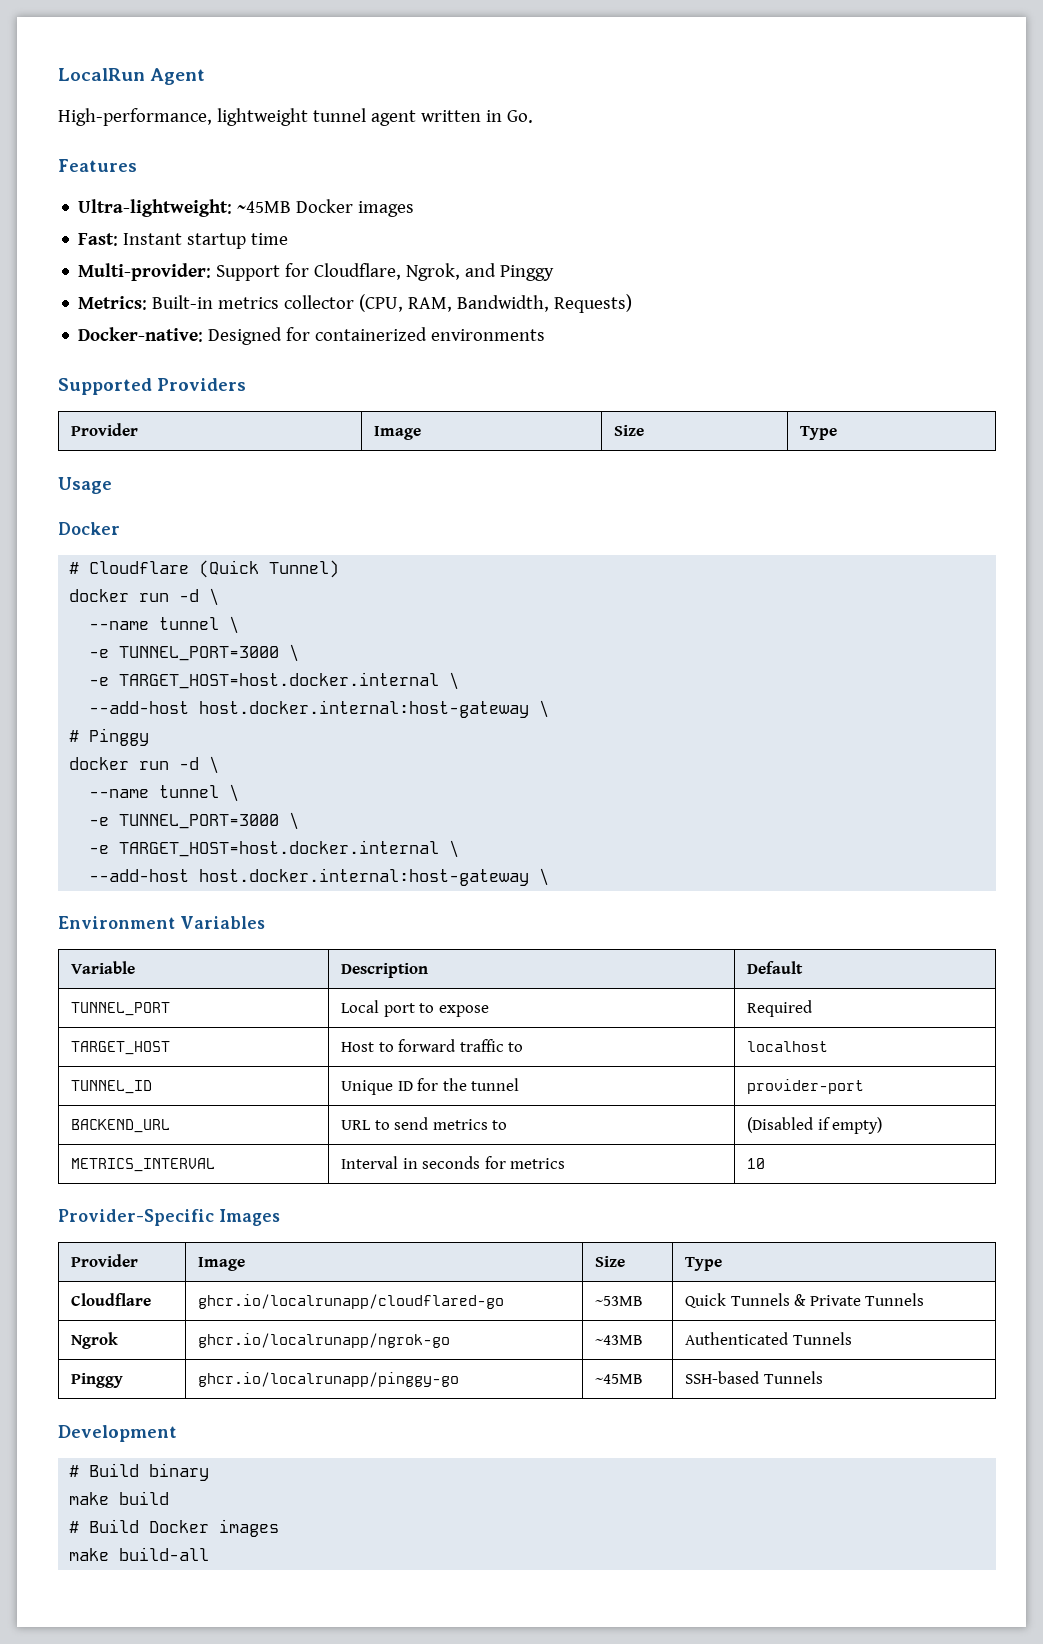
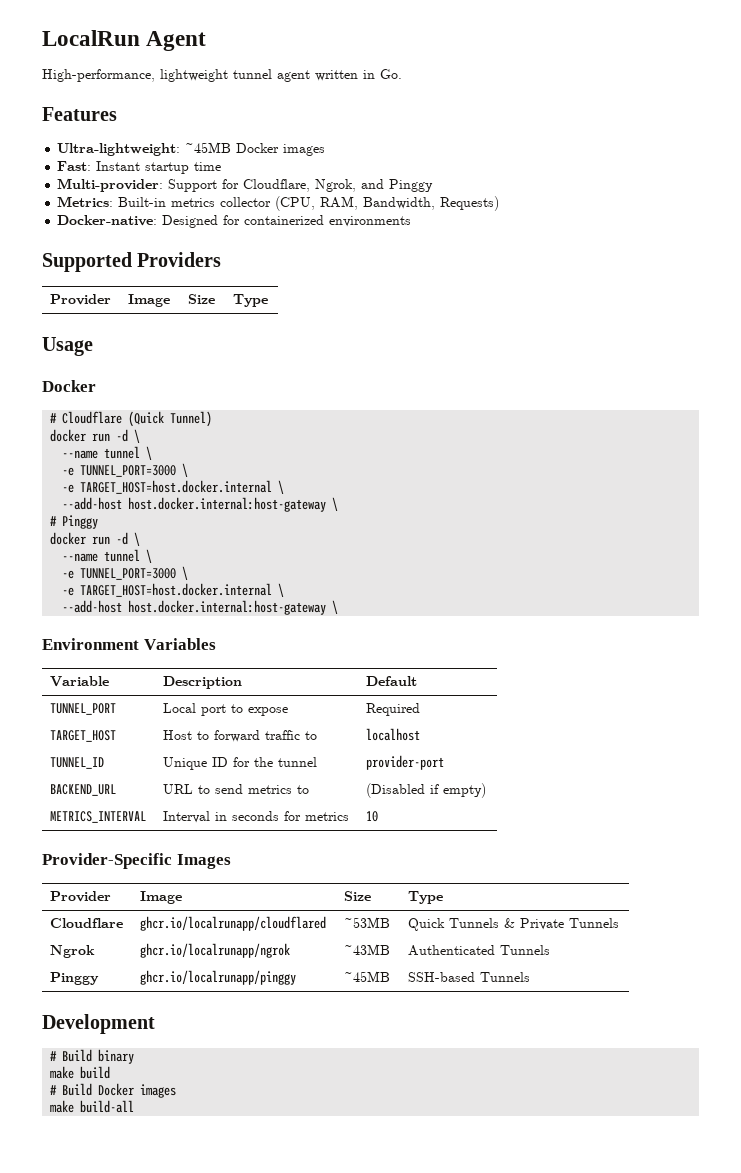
- Cloudflare | ghcr.io/localrunapp/cloudflared-go | ~53MB | Quick Tunnels & Private Tunnels
+ Cloudflare | ghcr.io/localrunapp/cloudflared | ~53MB | Quick Tunnels & Private Tunnels
- Ngrok | ghcr.io/localrunapp/ngrok-go | ~43MB | Authenticated Tunnels
+ Ngrok | ghcr.io/localrunapp/ngrok | ~43MB | Authenticated Tunnels
- Pinggy | ghcr.io/localrunapp/pinggy-go | ~45MB | SSH-based Tunnels
+ Pinggy | ghcr.io/localrunapp/pinggy | ~45MB | SSH-based Tunnels

